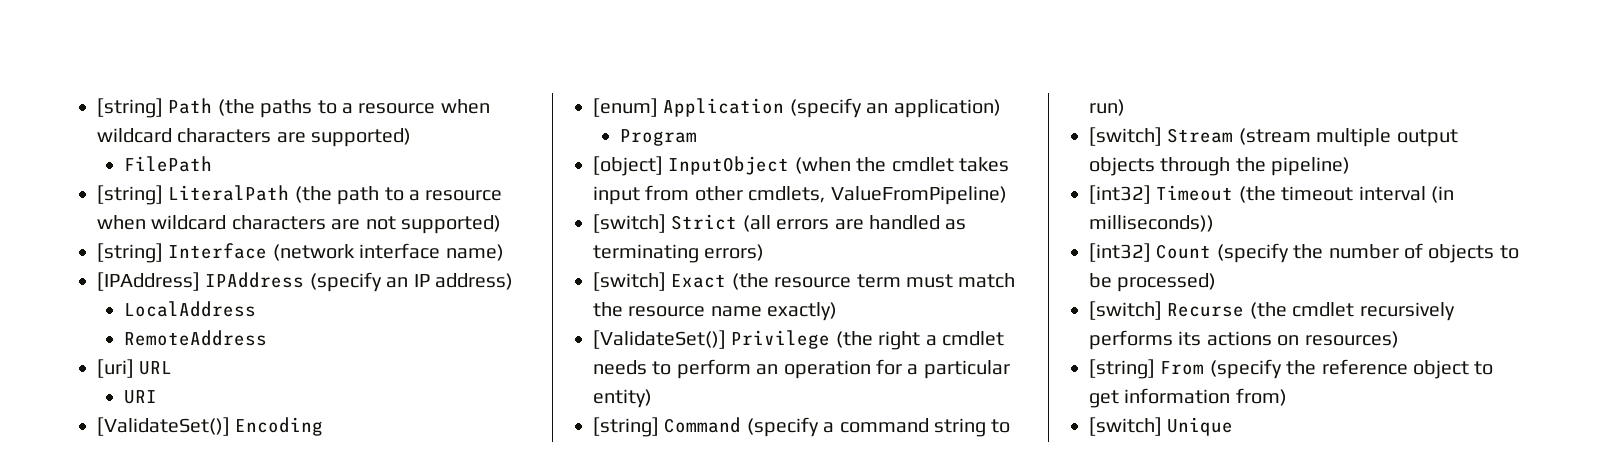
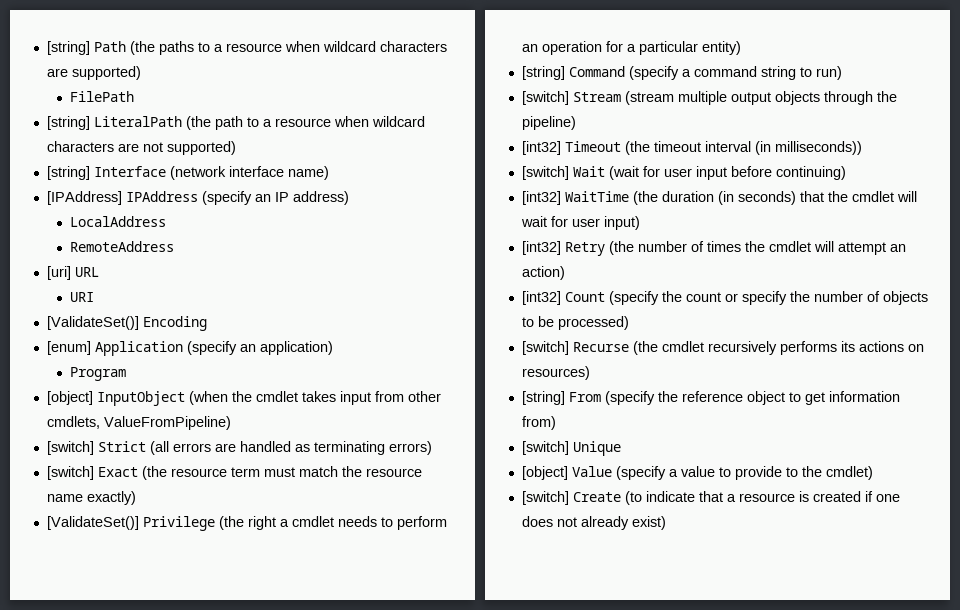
+ [switch] Wait (wait for user input before continuing)
+ [int32] WaitTime (the duration (in seconds) that the cmdlet will wait for user input)
+ [int32] Retry (the number of times the cmdlet will attempt an action)
- [int32] Count (specify the number of objects to be processed)
+ [int32] Count (specify the count or specify the number of objects to be processed)
+ [object] Value (specify a value to provide to the cmdlet)
+ [switch] Create (to indicate that a resource is created if one does not already exist)

